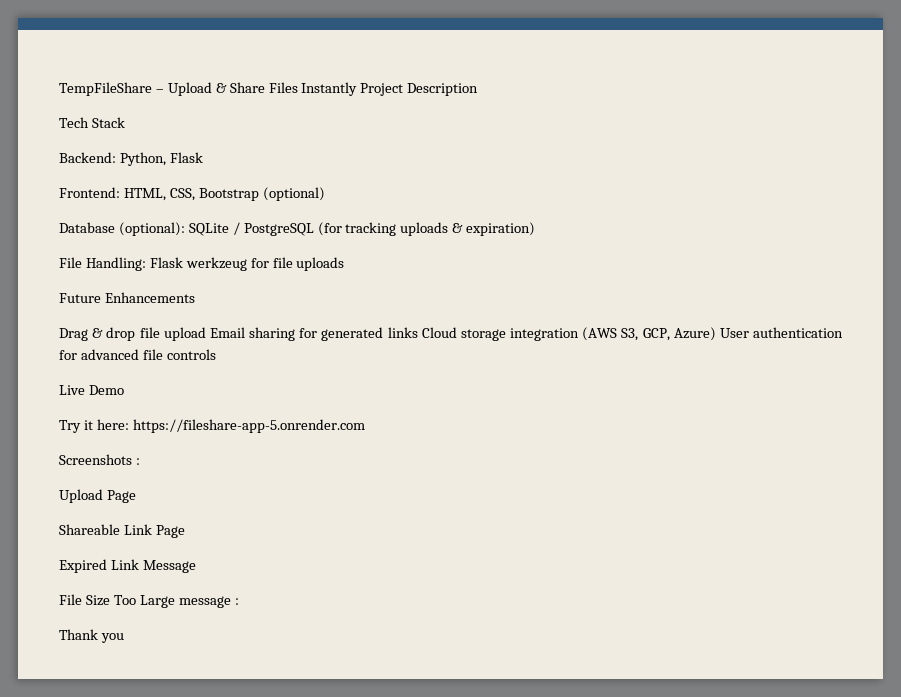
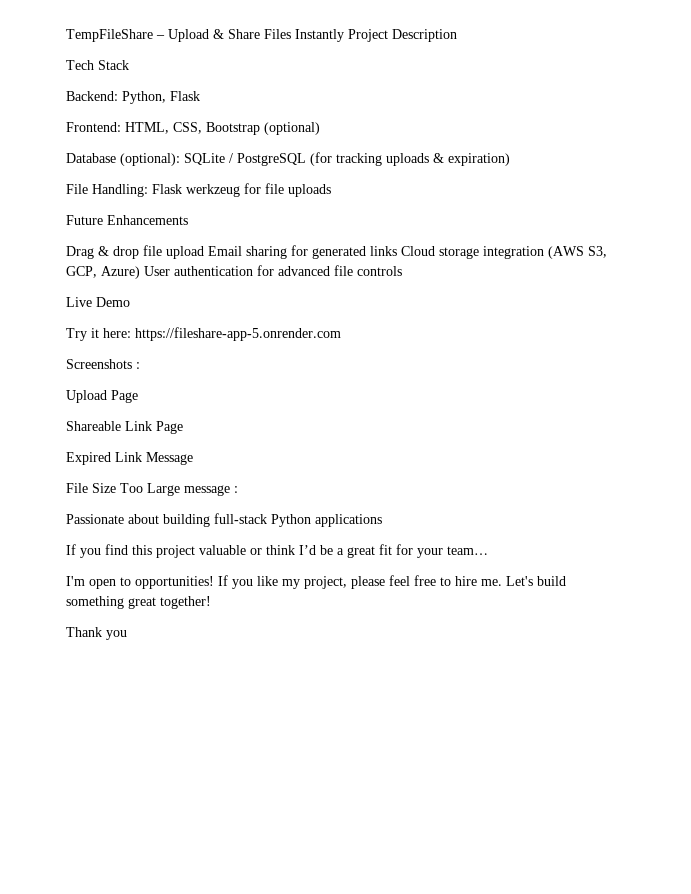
+ Passionate about building full-stack Python applications
+ If you find this project valuable or think I’d be a great fit for your team…
+ I'm open to opportunities! If you like my project, please feel free to hire me. Let's build something great together!

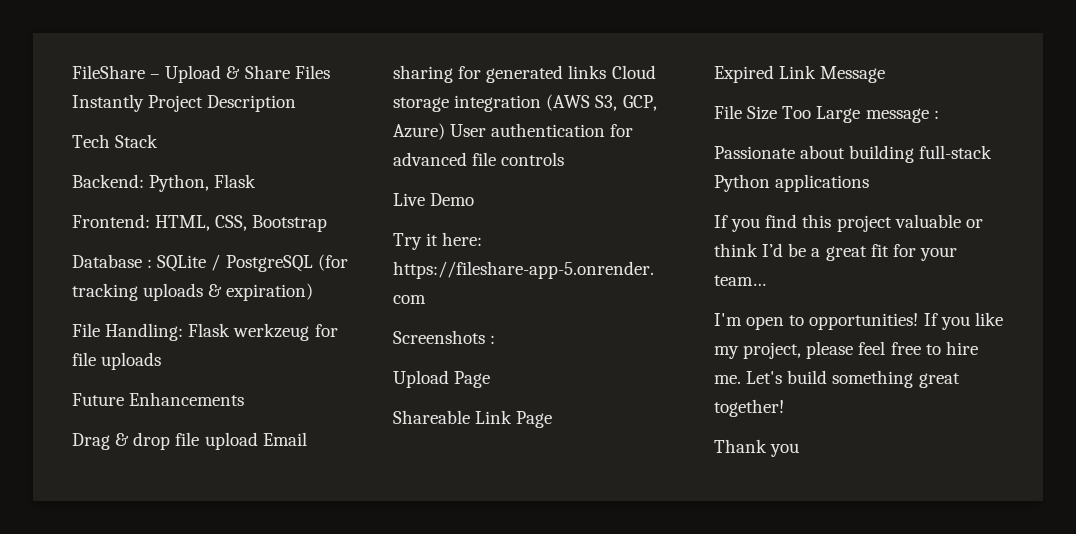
- TempFileShare – Upload & Share Files Instantly Project Description
+ FileShare – Upload & Share Files Instantly Project Description
- Frontend: HTML, CSS, Bootstrap (optional)
+ Frontend: HTML, CSS, Bootstrap
- Database (optional): SQLite / PostgreSQL (for tracking uploads & expiration)
+ Database : SQLite / PostgreSQL (for tracking uploads & expiration)

